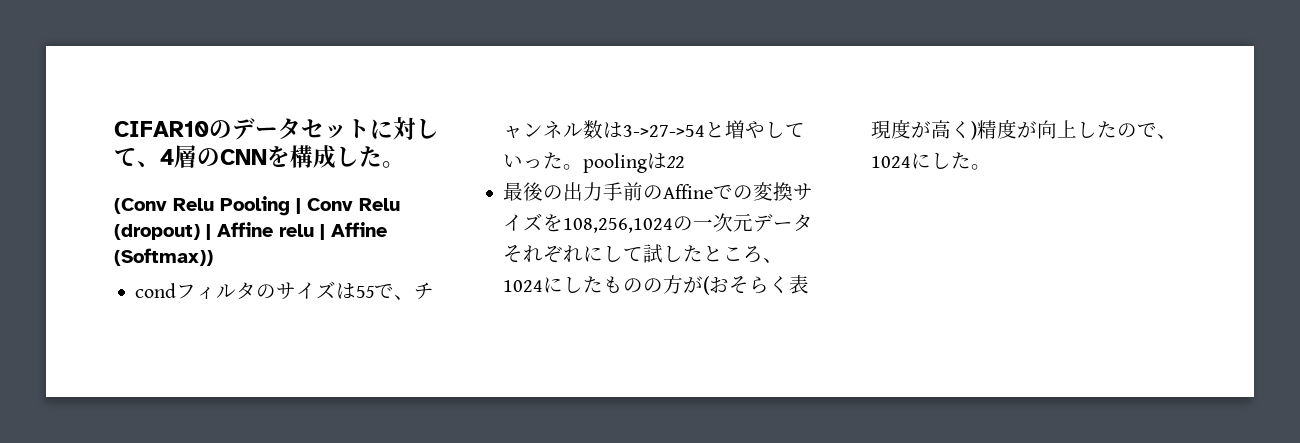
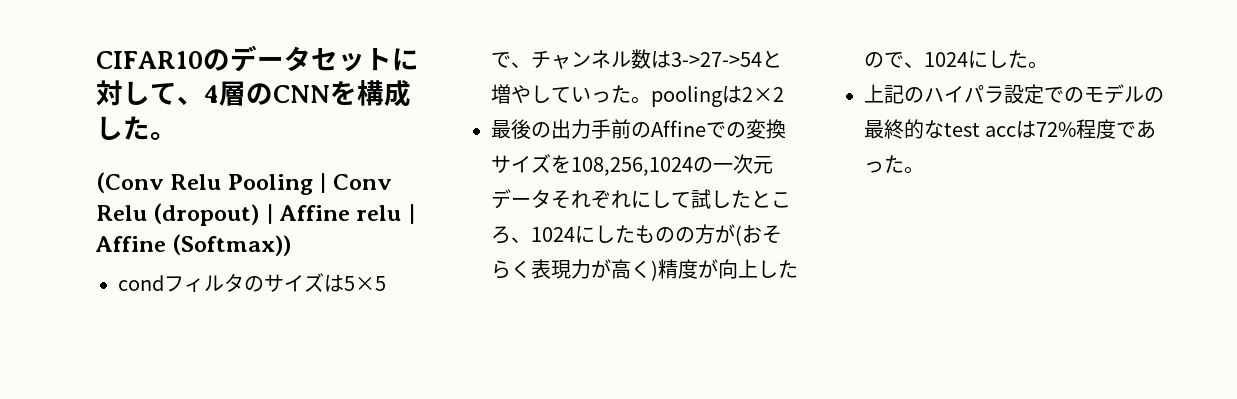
- condフィルタのサイズは55で、チャンネル数は3->27->54と増やしていった。poolingは22
+ condフィルタのサイズは5×5で、チャンネル数は3->27->54と増やしていった。poolingは2×2
- 最後の出力手前のAffineでの変換サイズを108,256,1024の一次元データそれぞれにして試したところ、1024にしたものの方が(おそらく表現度が高く)精度が向上したので、1024にした。
+ 最後の出力手前のAffineでの変換サイズを108,256,1024の一次元データそれぞれにして試したところ、1024にしたものの方が(おそらく表現力が高く)精度が向上したので、1024にした。
+ 上記のハイパラ設定でのモデルの最終的なtest accは72%程度であった。

